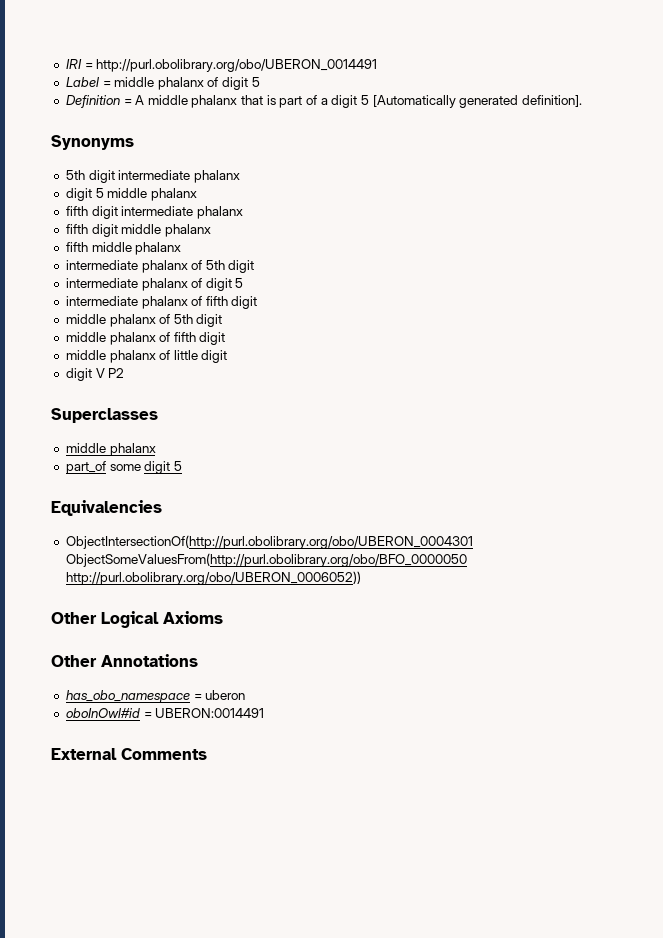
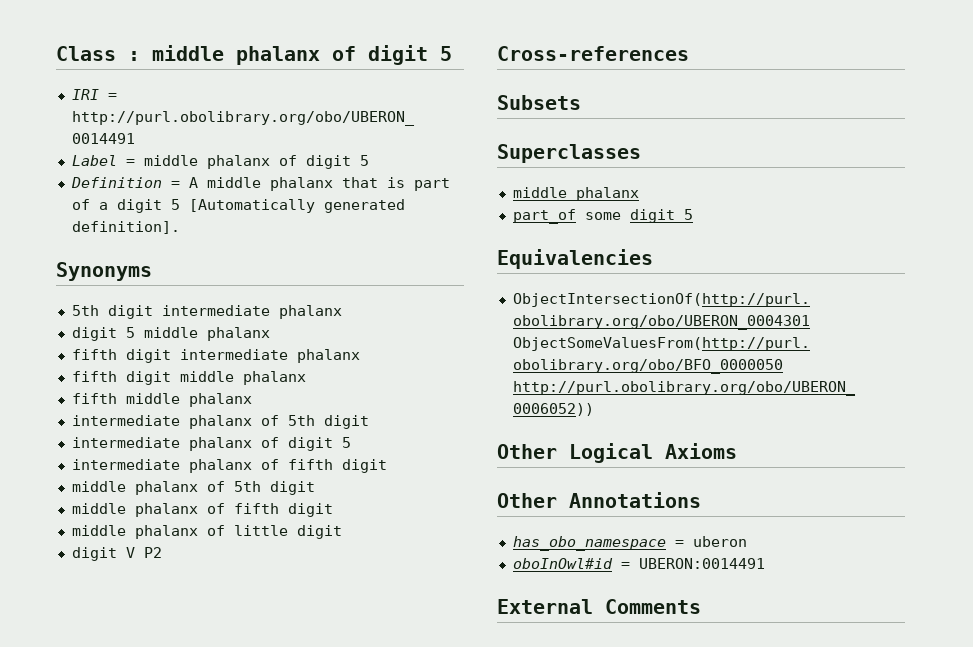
+ Class : middle phalanx of digit 5
+ Cross-references
+ Subsets

